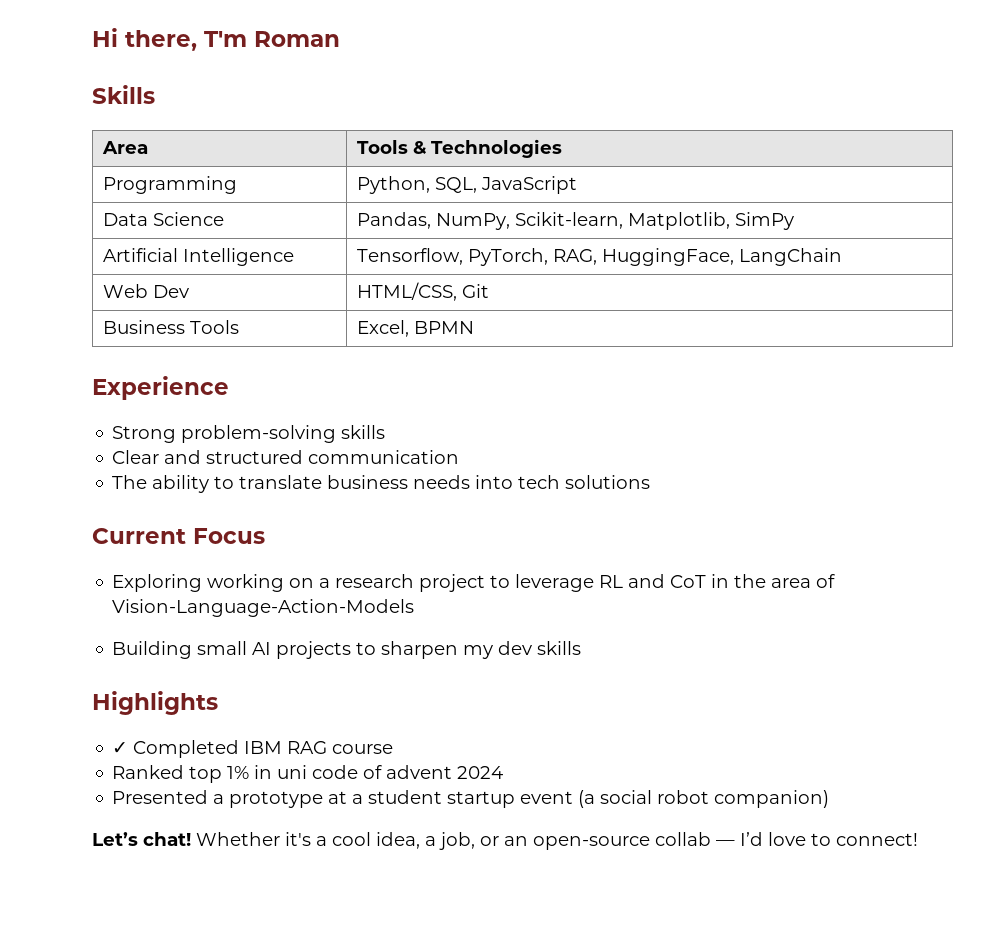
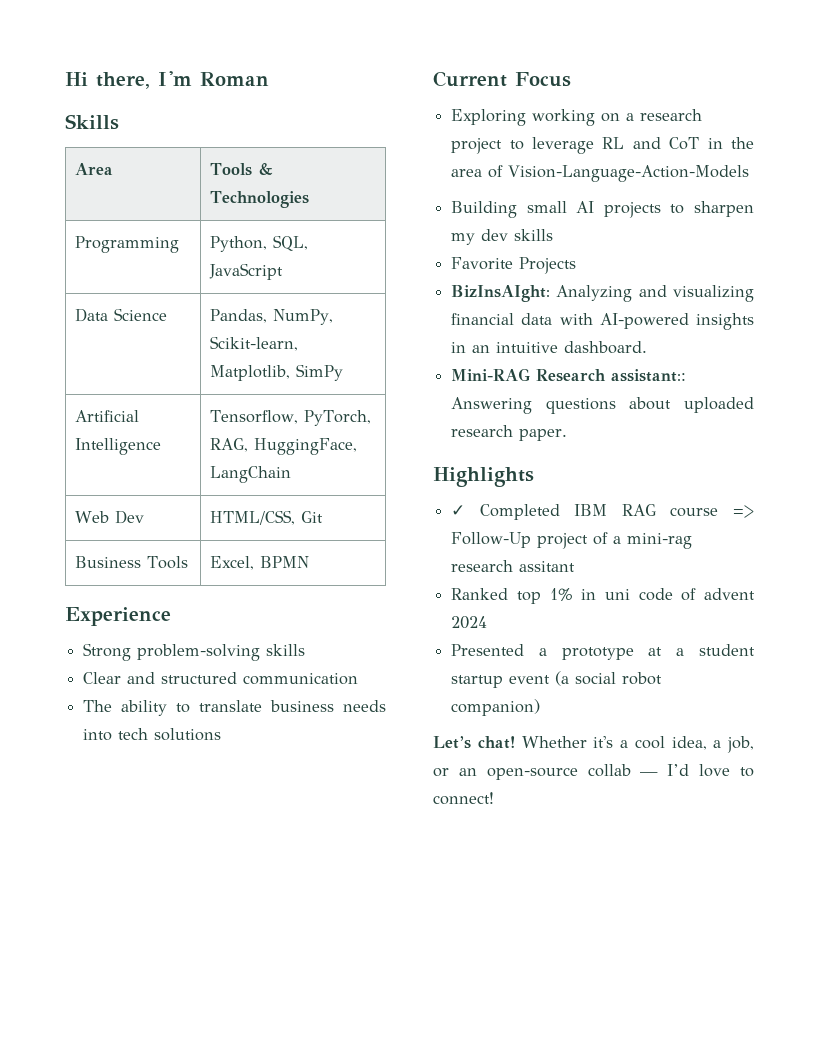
- Hi there, T'm Roman
+ Hi there, I'm Roman
+ Favorite Projects
+ BizInsAIght: Analyzing and visualizing financial data with AI-powered insights in an intuitive dashboard.
+ Mini-RAG Research assistant:: Answering questions about uploaded research paper.
- ✓ Completed IBM RAG course
+ ✓ Completed IBM RAG course => Follow-Up project of a mini-rag research assitant

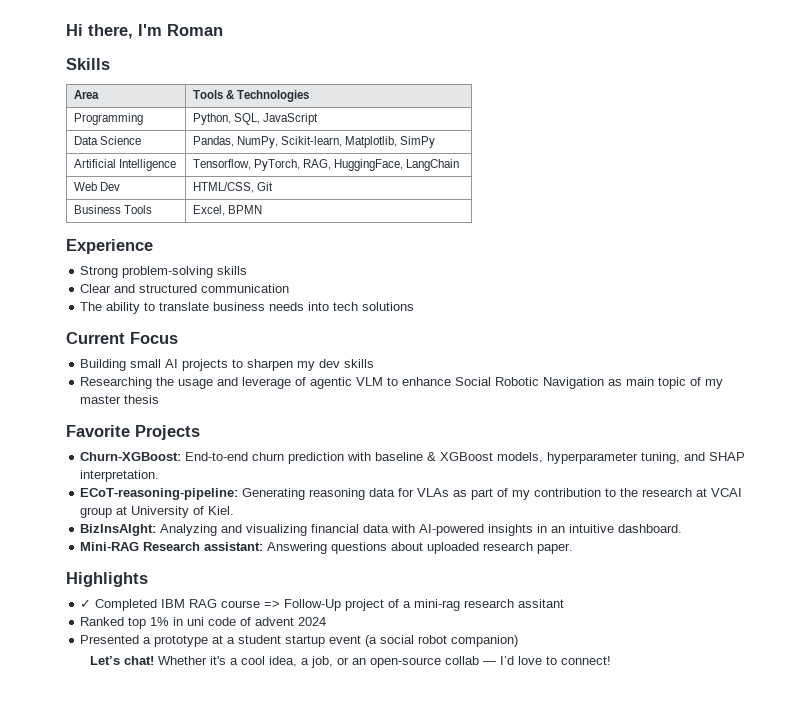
- Exploring working on a research project to leverage RL and CoT in the area of Vision-Language-Action-Models
+ Researching the usage and leverage of agentic VLM to enhance Social Robotic Navigation as main topic of my master thesis
  Favorite Projects
+ Churn-XGBoost: End-to-end churn prediction with baseline & XGBoost models, hyperparameter tuning, and SHAP interpretation.
+ ECoT-reasoning-pipeline: Generating reasoning data for VLAs as part of my contribution to the research at VCAI group at University of Kiel.
- Mini-RAG Research assistant:: Answering questions about uploaded research paper.
+ Mini-RAG Research assistant: Answering questions about uploaded research paper.

